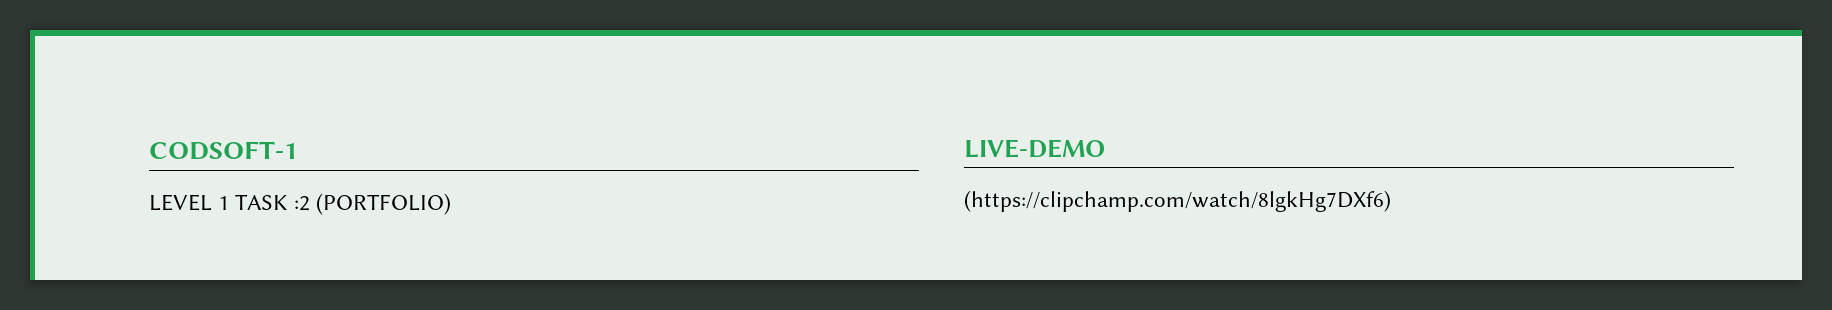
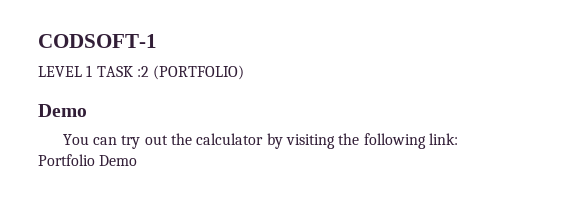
  LEVEL 1 TASK :2 (PORTFOLIO)
- LIVE-DEMO
- (https://clipchamp.com/watch/8lgkHg7DXf6)
+ Demo
+ You can try out the calculator by visiting the following link: Portfolio Demo

